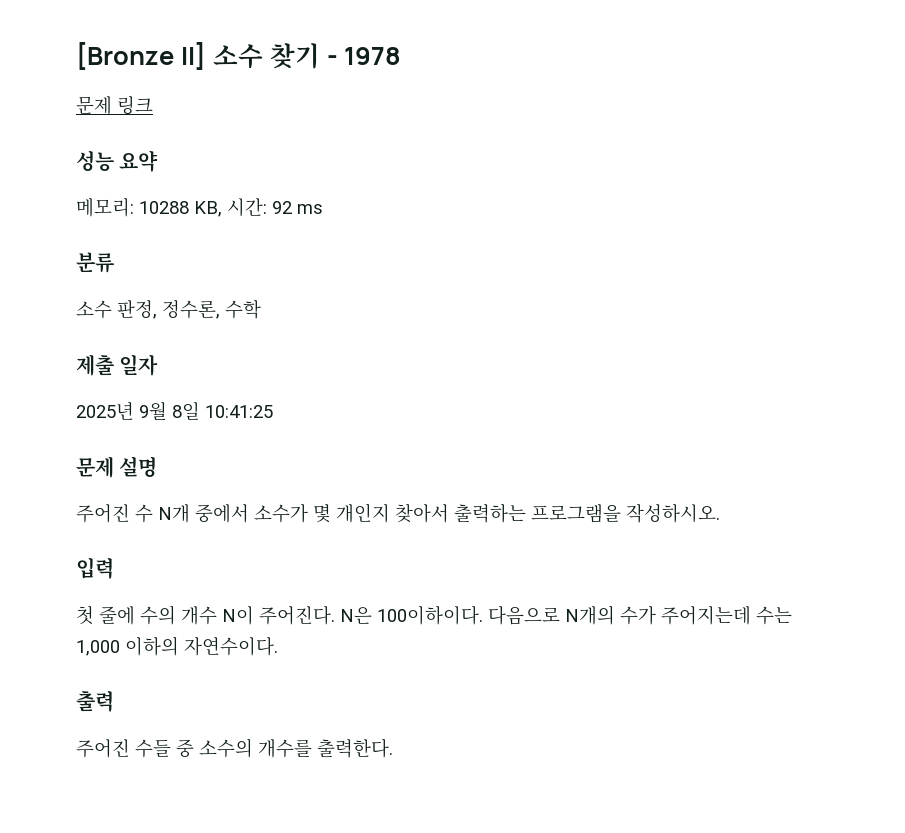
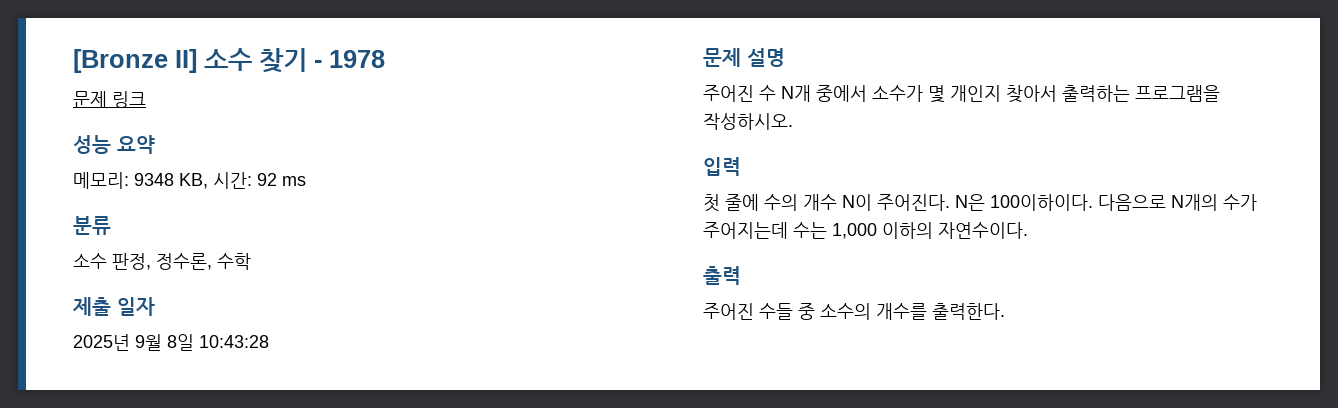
- 메모리: 10288 KB, 시간: 92 ms
+ 메모리: 9348 KB, 시간: 92 ms
- 2025년 9월 8일 10:41:25
+ 2025년 9월 8일 10:43:28

